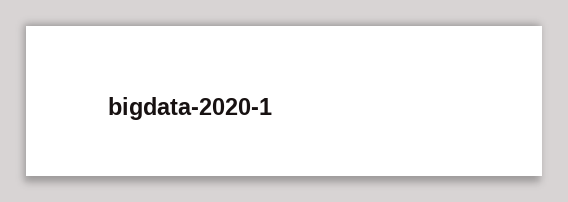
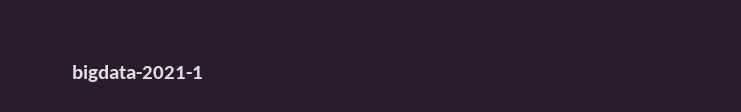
- bigdata-2020-1
+ bigdata-2021-1

